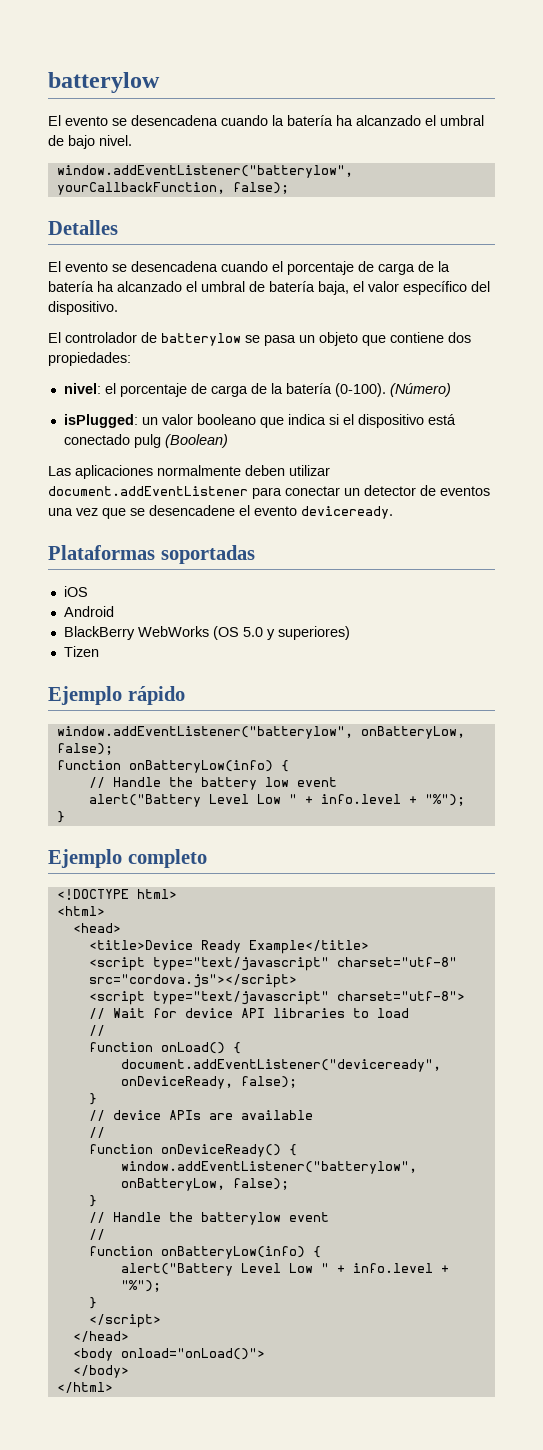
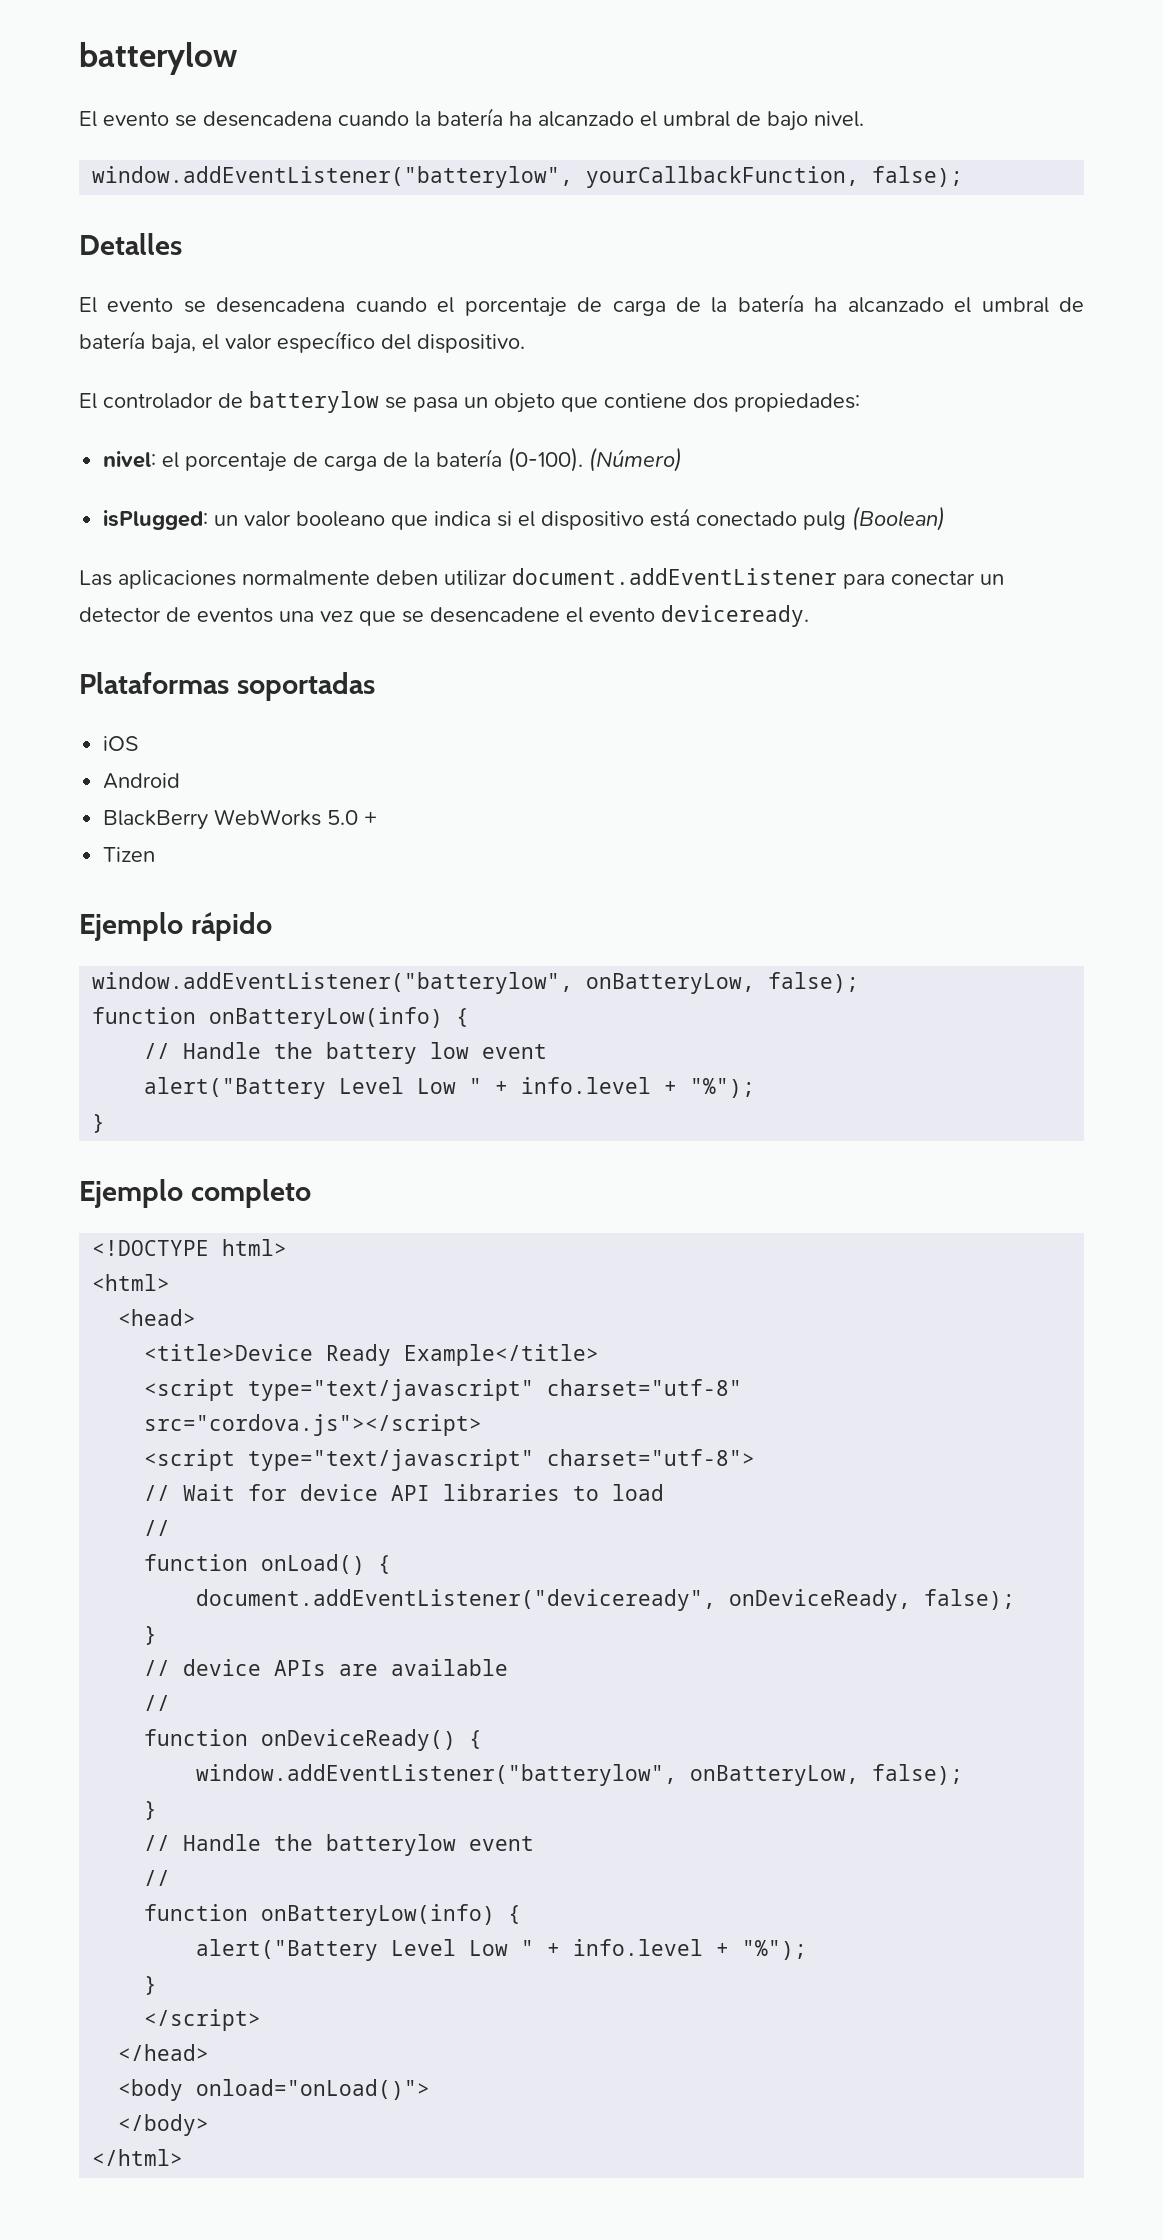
- BlackBerry WebWorks (OS 5.0 y superiores)
+ BlackBerry WebWorks 5.0 +

